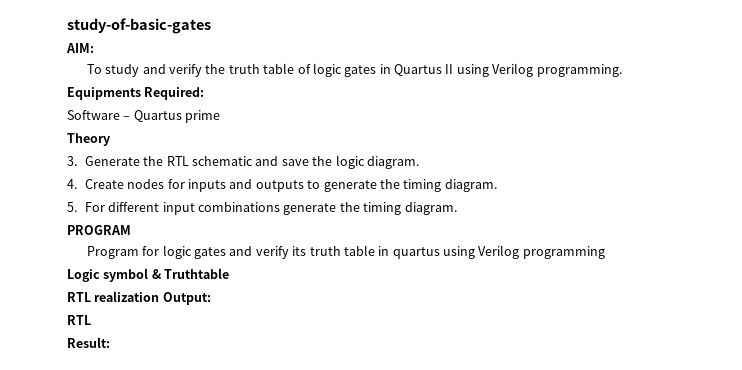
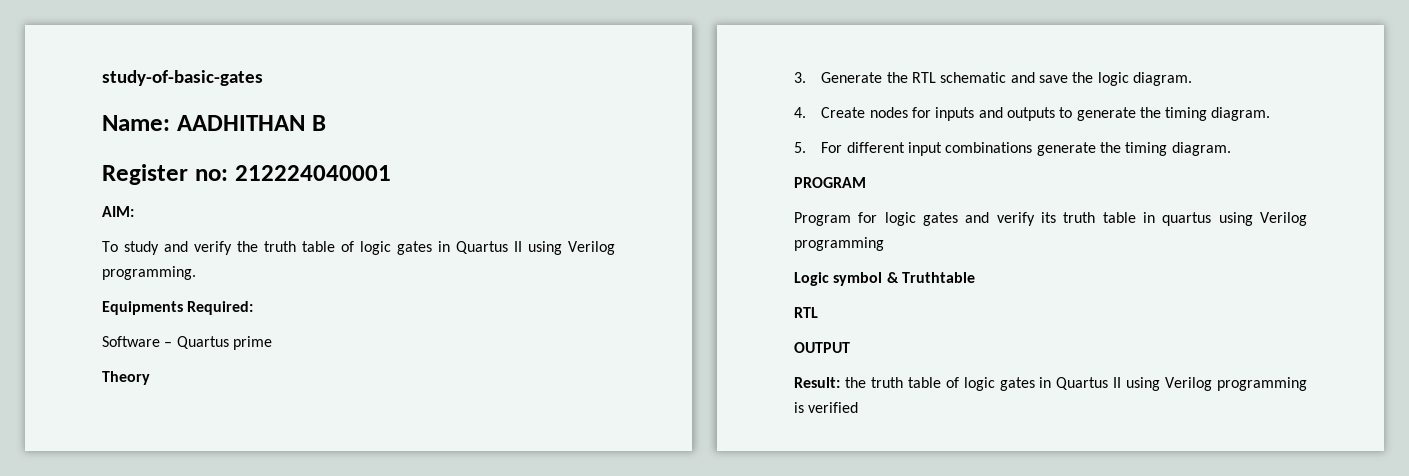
+ Name: AADHITHAN B
+ Register no: 212224040001
  Logic symbol & Truthtable
- RTL realization Output:
  RTL
- Result:
+ OUTPUT
+ Result: the truth table of logic gates in Quartus II using Verilog programming is verified

